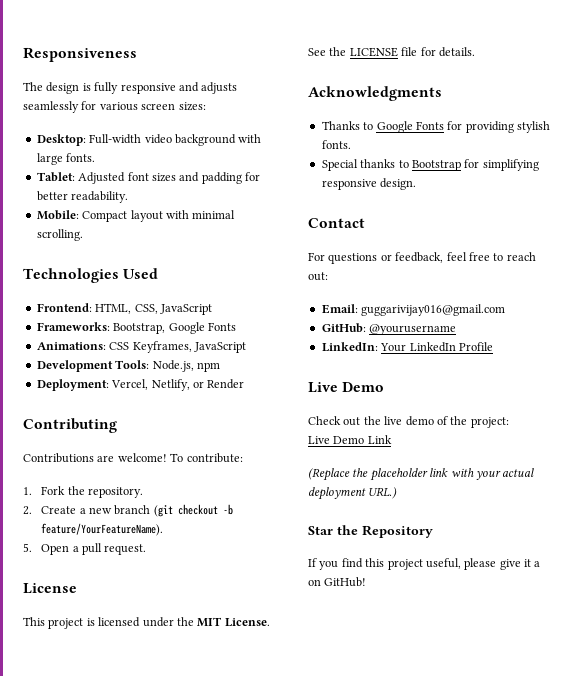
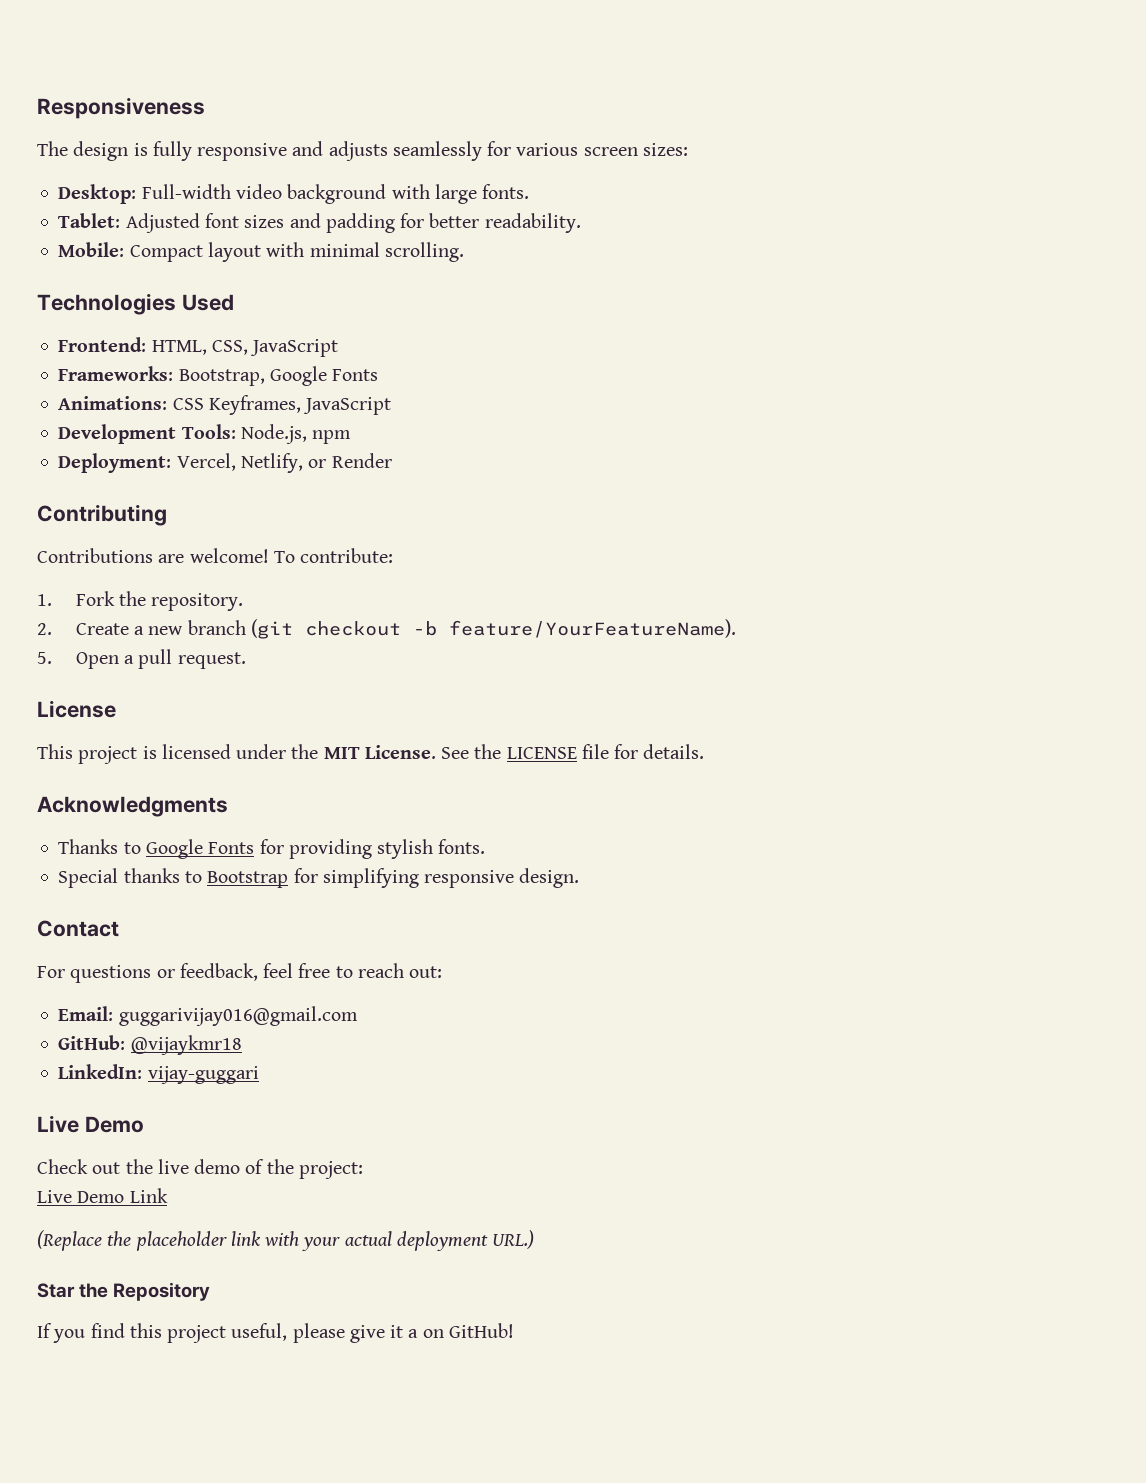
- GitHub: @yourusername
+ GitHub: @vijaykmr18
- LinkedIn: Your LinkedIn Profile
+ LinkedIn: vijay-guggari

